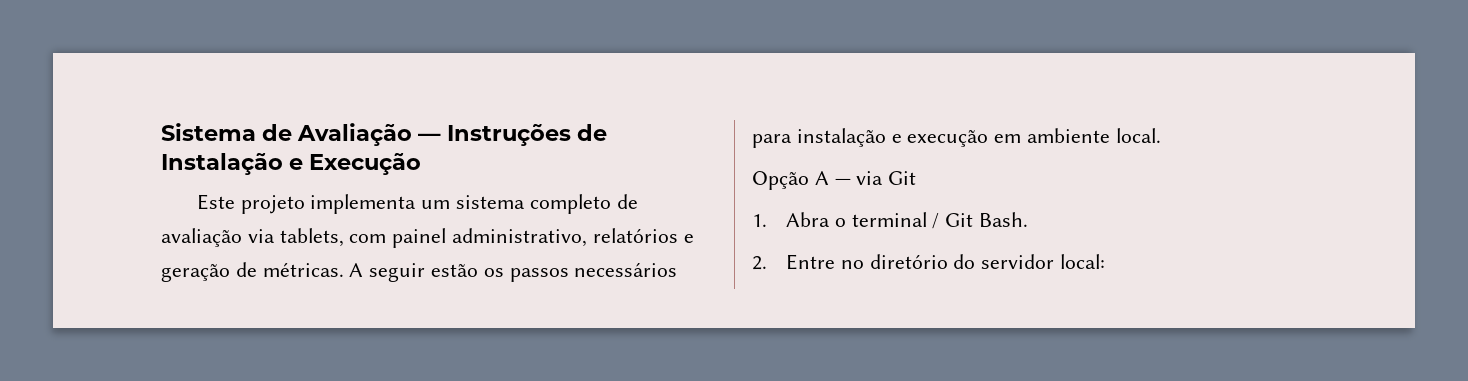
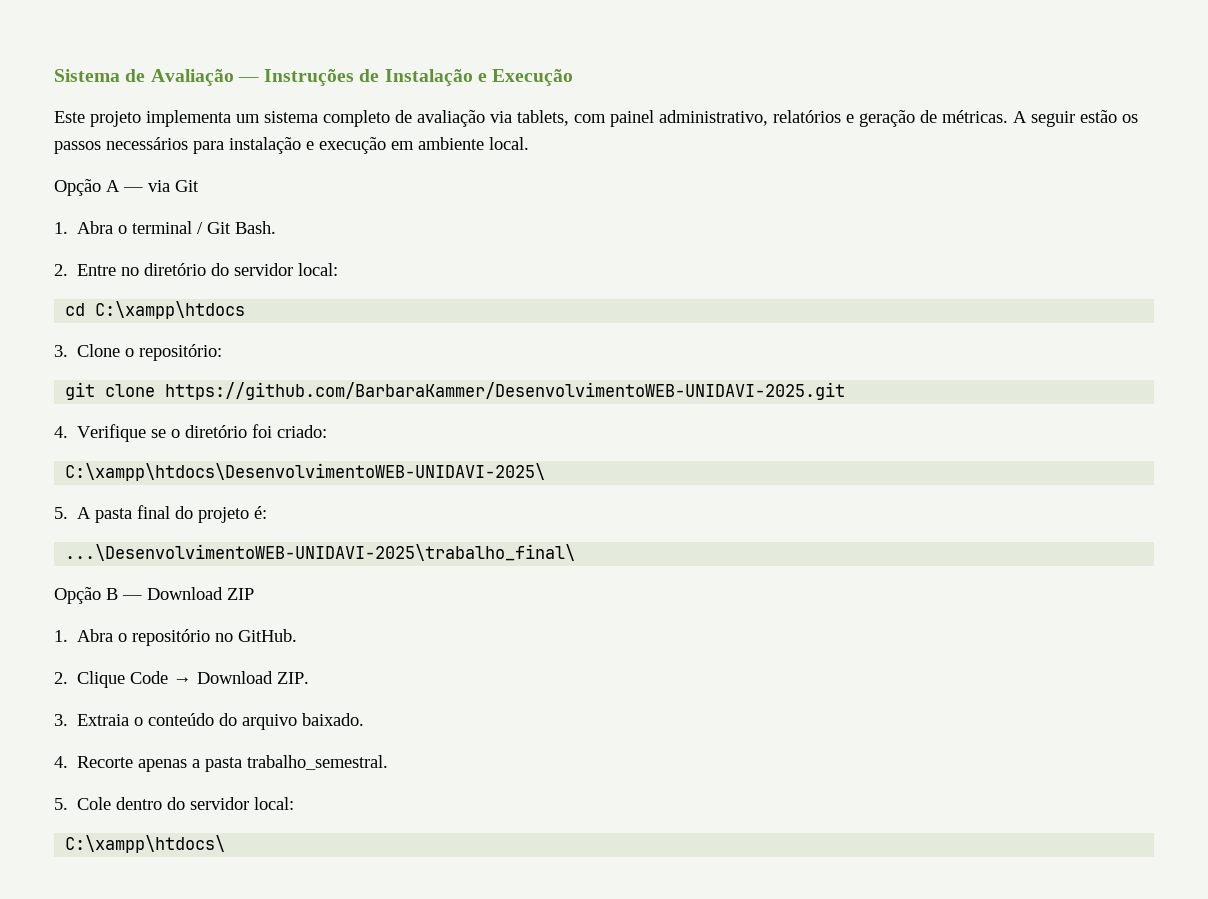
+ cd C:\xampp\htdocs
+ 3. Clone o repositório:
+ git clone https://github.com/BarbaraKammer/DesenvolvimentoWEB-UNIDAVI-2025.git
+ 4. Verifique se o diretório foi criado:
+ C:\xampp\htdocs\DesenvolvimentoWEB-UNIDAVI-2025\
+ 5. A pasta final do projeto é:
+ ...\DesenvolvimentoWEB-UNIDAVI-2025\trabalho_final\
+ Opção B — Download ZIP
+ 1. Abra o repositório no GitHub.
+ 2. Clique Code → Download ZIP.
+ 3. Extraia o conteúdo do arquivo baixado.
+ 4. Recorte apenas a pasta trabalho_semestral.
+ 5. Cole dentro do servidor local:
+ C:\xampp\htdocs\

